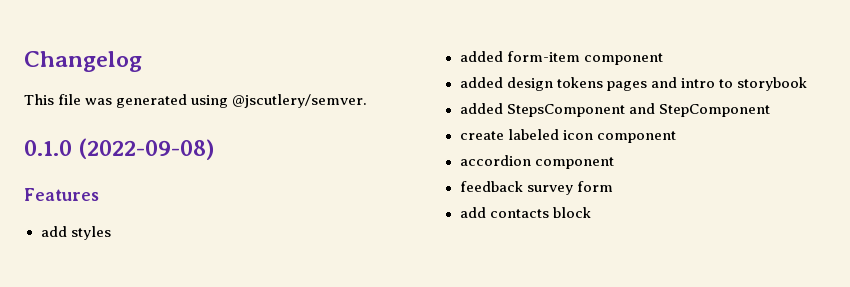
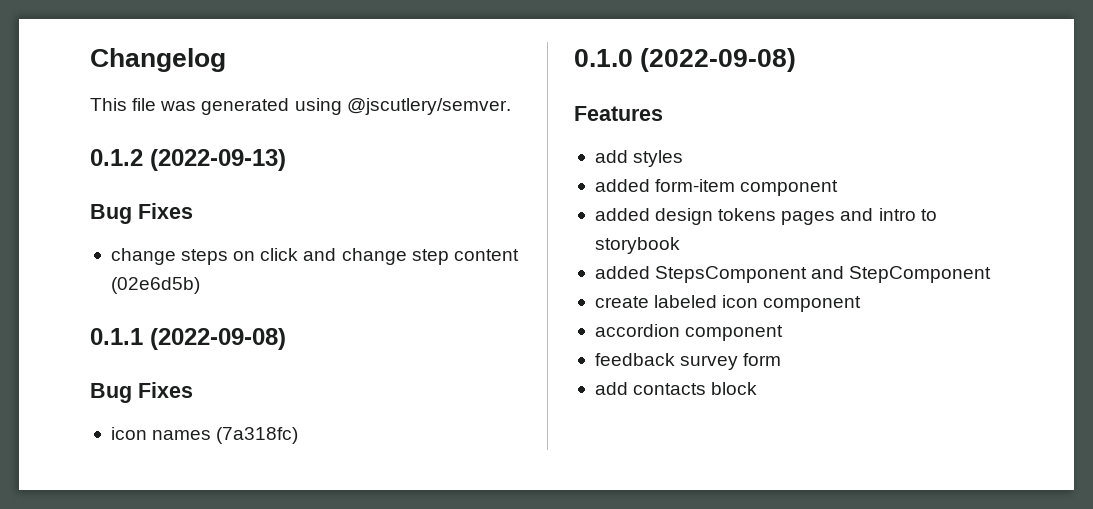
+ 0.1.2 (2022-09-13)
+ Bug Fixes
+ change steps on click and change step content (02e6d5b)
+ 0.1.1 (2022-09-08)
+ Bug Fixes
+ icon names (7a318fc)

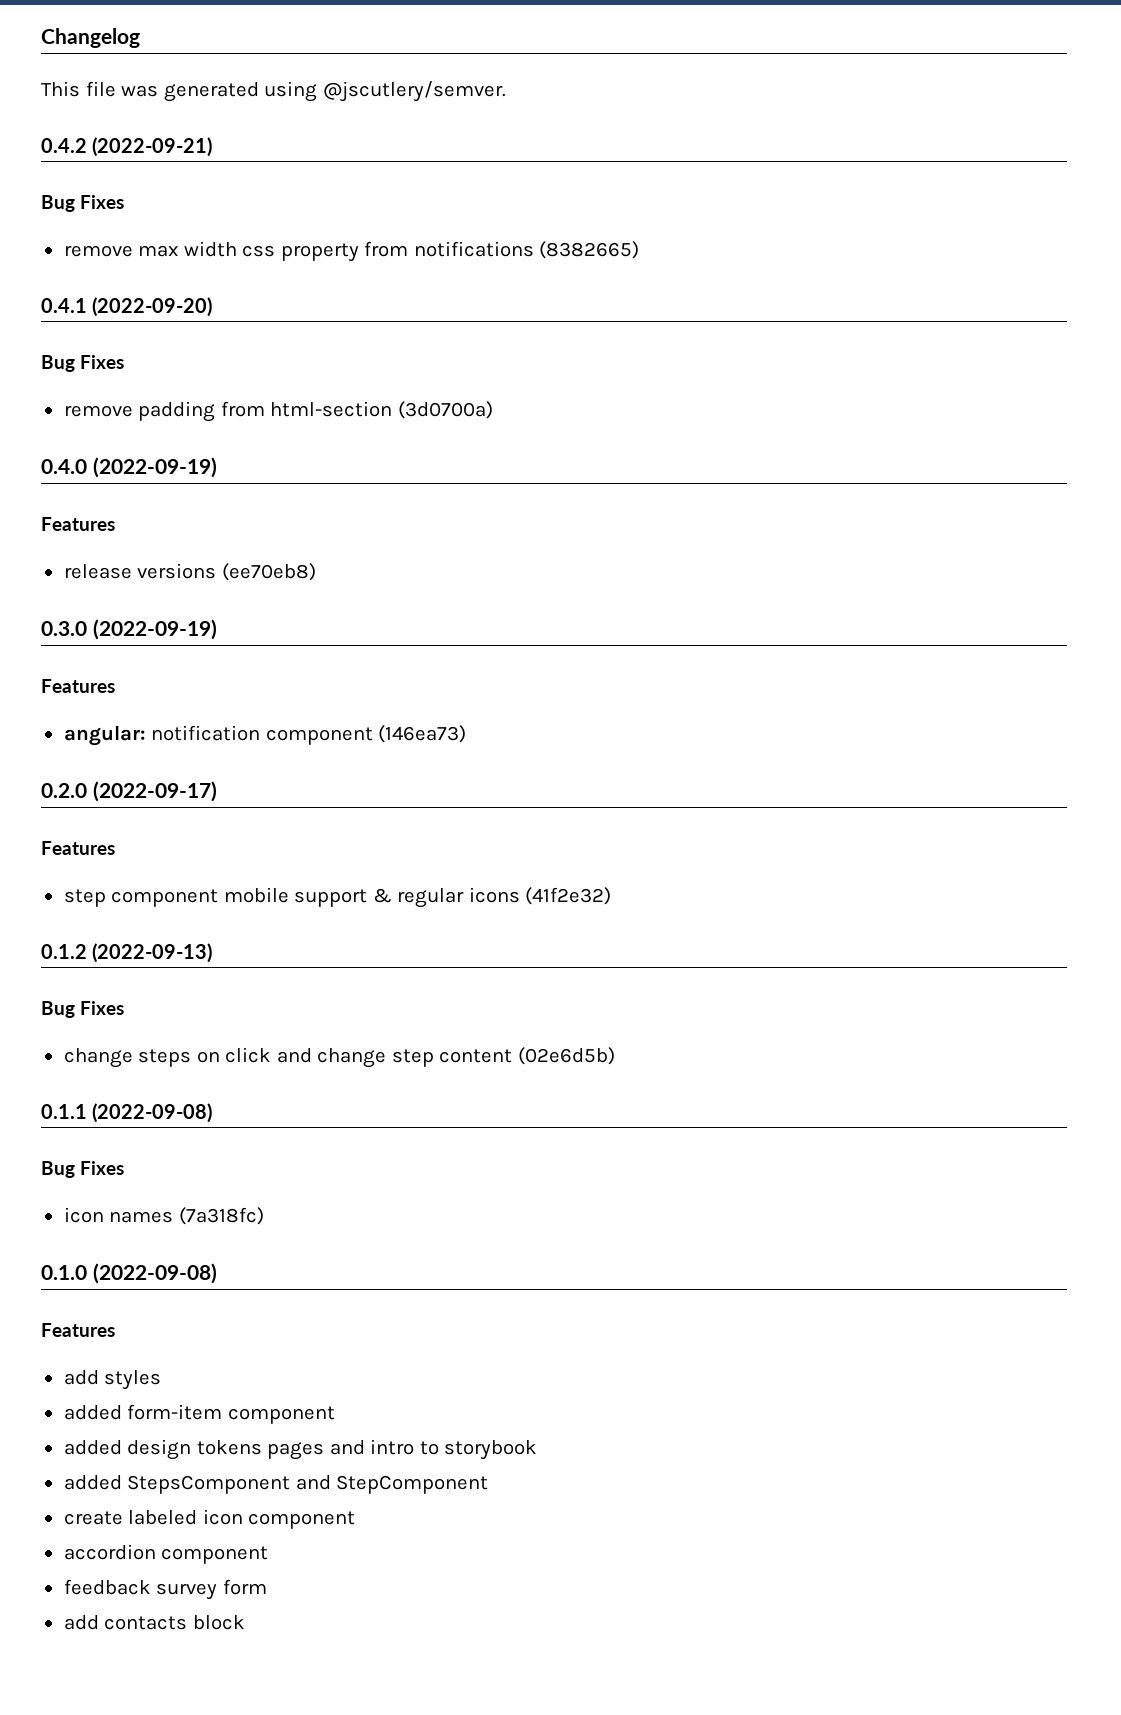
+ 0.4.2 (2022-09-21)
+ Bug Fixes
+ remove max width css property from notifications (8382665)
+ 0.4.1 (2022-09-20)
+ Bug Fixes
+ remove padding from html-section (3d0700a)
+ 0.4.0 (2022-09-19)
+ Features
+ release versions (ee70eb8)
+ 0.3.0 (2022-09-19)
+ Features
+ angular: notification component (146ea73)
+ 0.2.0 (2022-09-17)
+ Features
+ step component mobile support & regular icons (41f2e32)

